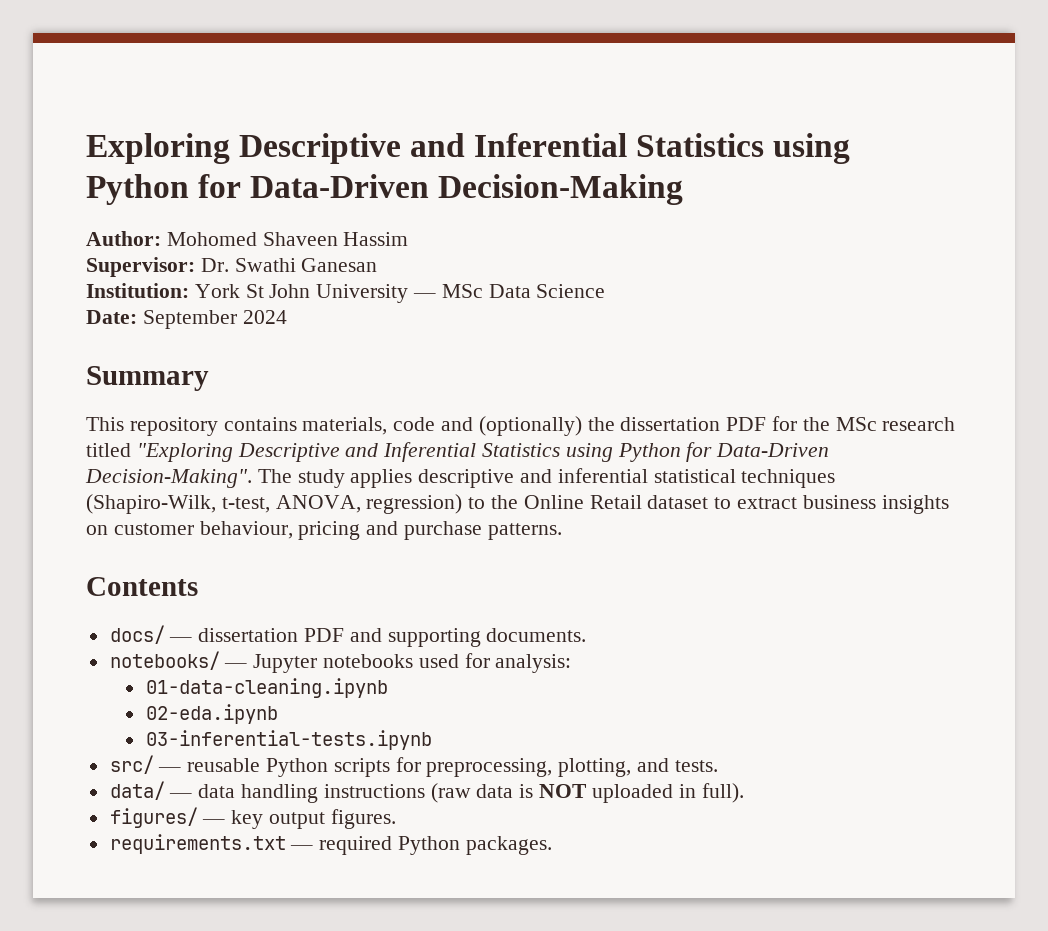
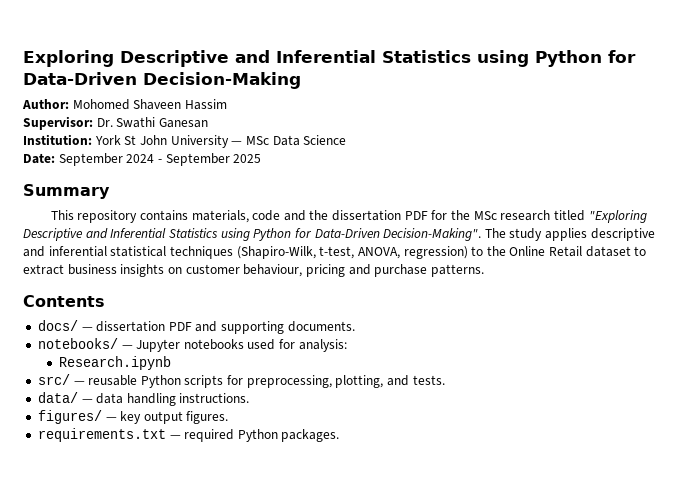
- Date: September 2024
+ Date: September 2024 - September 2025
- This repository contains materials, code and (optionally) the dissertation PDF for the MSc research titled "Exploring Descriptive and Inferential Statistics using Python for Data-Driven Decision-Making".
+ This repository contains materials, code and the dissertation PDF for the MSc research titled "Exploring Descriptive and Inferential Statistics using Python for Data-Driven Decision-Making".
- 01-data-cleaning.ipynb
- 02-eda.ipynb
- 03-inferential-tests.ipynb
+ Research.ipynb
- data/ — data handling instructions (raw data is NOT uploaded in full).
+ data/ — data handling instructions.

